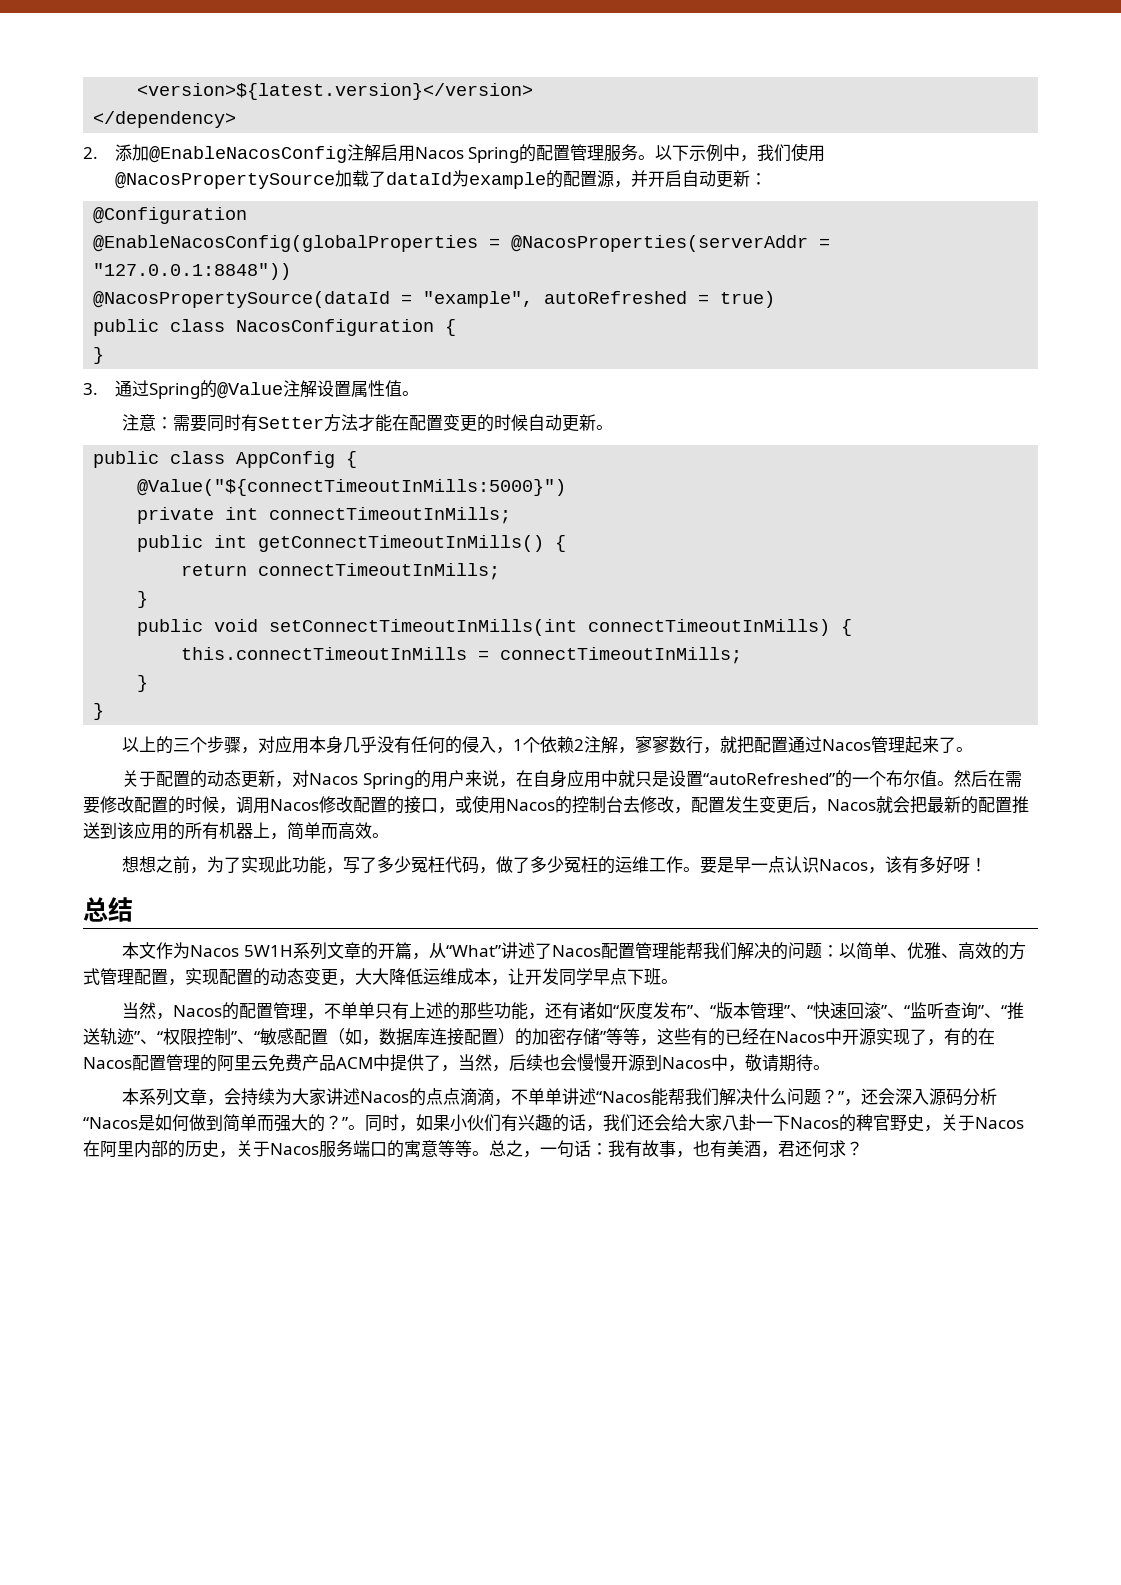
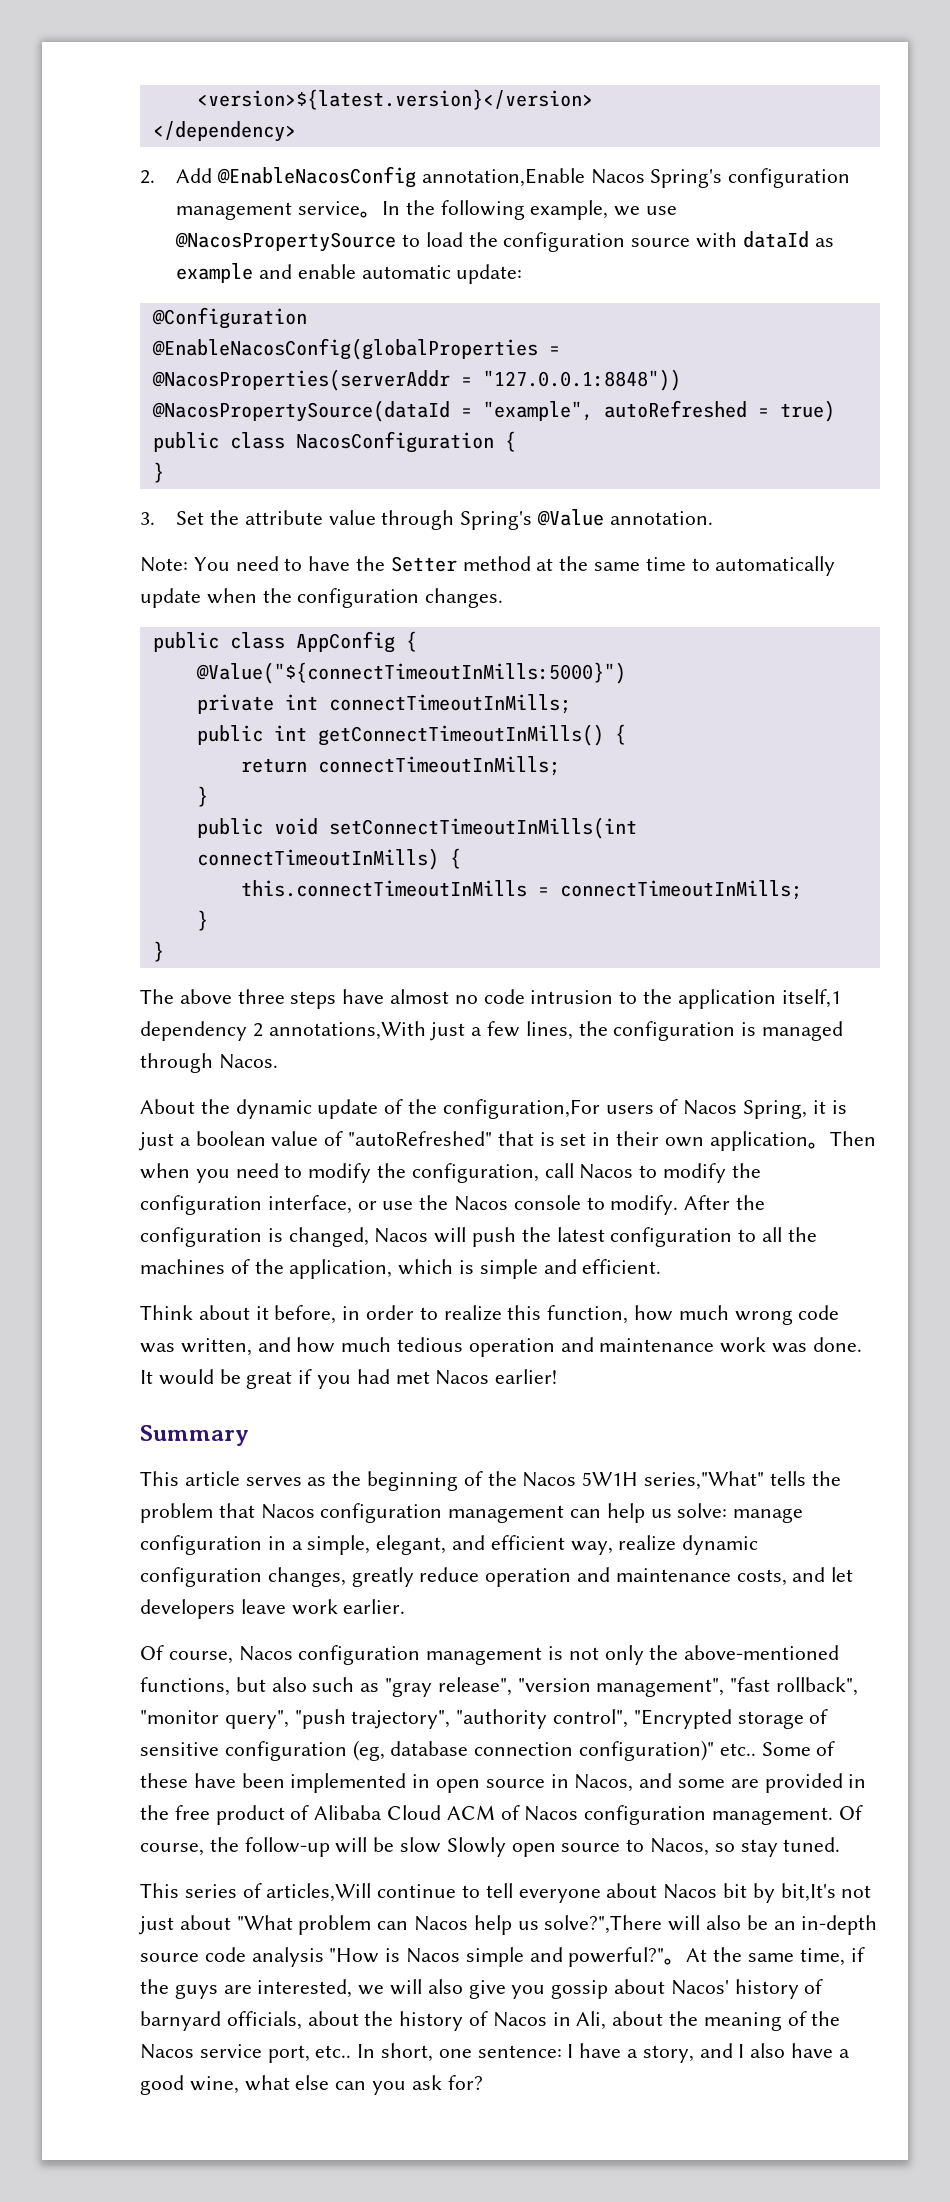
- 2.添加@EnableNacosConfig注解启用Nacos Spring的配置管理服务。以下示例中，我们使用@NacosPropertySource加载了dataId为example的配置源，并开启自动更新：
+ 2. Add @EnableNacosConfig annotation,Enable Nacos Spring's configuration management service。In the following example, we use @NacosPropertySource to load the configuration source with dataId as example and enable automatic update:
- 3.通过Spring的@Value注解设置属性值。
- 注意：需要同时有Setter方法才能在配置变更的时候自动更新。
+ 3. Set the attribute value through Spring's @Value annotation.
+ Note: You need to have the Setter method at the same time to automatically update when the configuration changes.
- 以上的三个步骤，对应用本身几乎没有任何的侵入，1个依赖2注解，寥寥数行，就把配置通过Nacos管理起来了。
- 关于配置的动态更新，对Nacos Spring的用户来说，在自身应用中就只是设置“autoRefreshed”的一个布尔值。然后在需要修改配置的时候，调用Nacos修改配置的接口，或使用Nacos的控制台去修改，配置发生变更后，Nacos就会把最新的配置推送到该应用的所有机器上，简单而高效。
- 想想之前，为了实现此功能，写了多少冤枉代码，做了多少冤枉的运维工作。要是早一点认识Nacos，该有多好呀！
- 总结
- 本文作为Nacos 5W1H系列文章的开篇，从“What”讲述了Nacos配置管理能帮我们解决的问题：以简单、优雅、高效的方式管理配置，实现配置的动态变更，大大降低运维成本，让开发同学早点下班。
- 当然，Nacos的配置管理，不单单只有上述的那些功能，还有诸如“灰度发布”、“版本管理”、“快速回滚”、“监听查询”、“推送轨迹”、“权限控制”、“敏感配置（如，数据库连接配置）的加密存储”等等，这些有的已经在Nacos中开源实现了，有的在Nacos配置管理的阿里云免费产品ACM中提供了，当然，后续也会慢慢开源到Nacos中，敬请期待。
- 本系列文章，会持续为大家讲述Nacos的点点滴滴，不单单讲述“Nacos能帮我们解决什么问题？”，还会深入源码分析“Nacos是如何做到简单而强大的？”。同时，如果小伙们有兴趣的话，我们还会给大家八卦一下Nacos的稗官野史，关于Nacos在阿里内部的历史，关于Nacos服务端口的寓意等等。总之，一句话：我有故事，也有美酒，君还何求？
+ The above three steps have almost no code intrusion to the application itself,1 dependency 2 annotations,With just a few lines, the configuration is managed through Nacos.
+ About the dynamic update of the configuration,For users of Nacos Spring, it is just a boolean value of "autoRefreshed" that is set in their own application。Then when you need to modify the configuration, call Nacos to modify the configuration interface, or use the Nacos console to modify. After the configuration is changed, Nacos will push the latest configuration to all the machines of the application, which is simple and efficient.
+ Think about it before, in order to realize this function, how much wrong code was written, and how much tedious operation and maintenance work was done. It would be great if you had met Nacos earlier!
+ Summary
+ This article serves as the beginning of the Nacos 5W1H series,"What" tells the problem that Nacos configuration management can help us solve: manage configuration in a simple, elegant, and efficient way, realize dynamic configuration changes, greatly reduce operation and maintenance costs, and let developers leave work earlier.
+ Of course, Nacos configuration management is not only the above-mentioned functions, but also such as "gray release", "version management", "fast rollback", "monitor query", "push trajectory", "authority control", "Encrypted storage of sensitive configuration (eg, database connection configuration)" etc.. Some of these have been implemented in open source in Nacos, and some are provided in the free product of Alibaba Cloud ACM of Nacos configuration management. Of course, the follow-up will be slow Slowly open source to Nacos, so stay tuned.
+ This series of articles,Will continue to tell everyone about Nacos bit by bit,It's not just about "What problem can Nacos help us solve?",There will also be an in-depth source code analysis "How is Nacos simple and powerful?"。At the same time, if the guys are interested, we will also give you gossip about Nacos' history of barnyard officials, about the history of Nacos in Ali, about the meaning of the Nacos service port, etc.. In short, one sentence: I have a story, and I also have a good wine, what else can you ask for?

